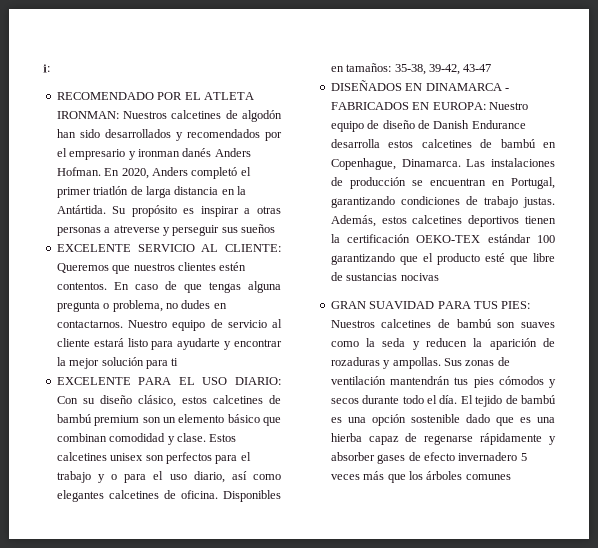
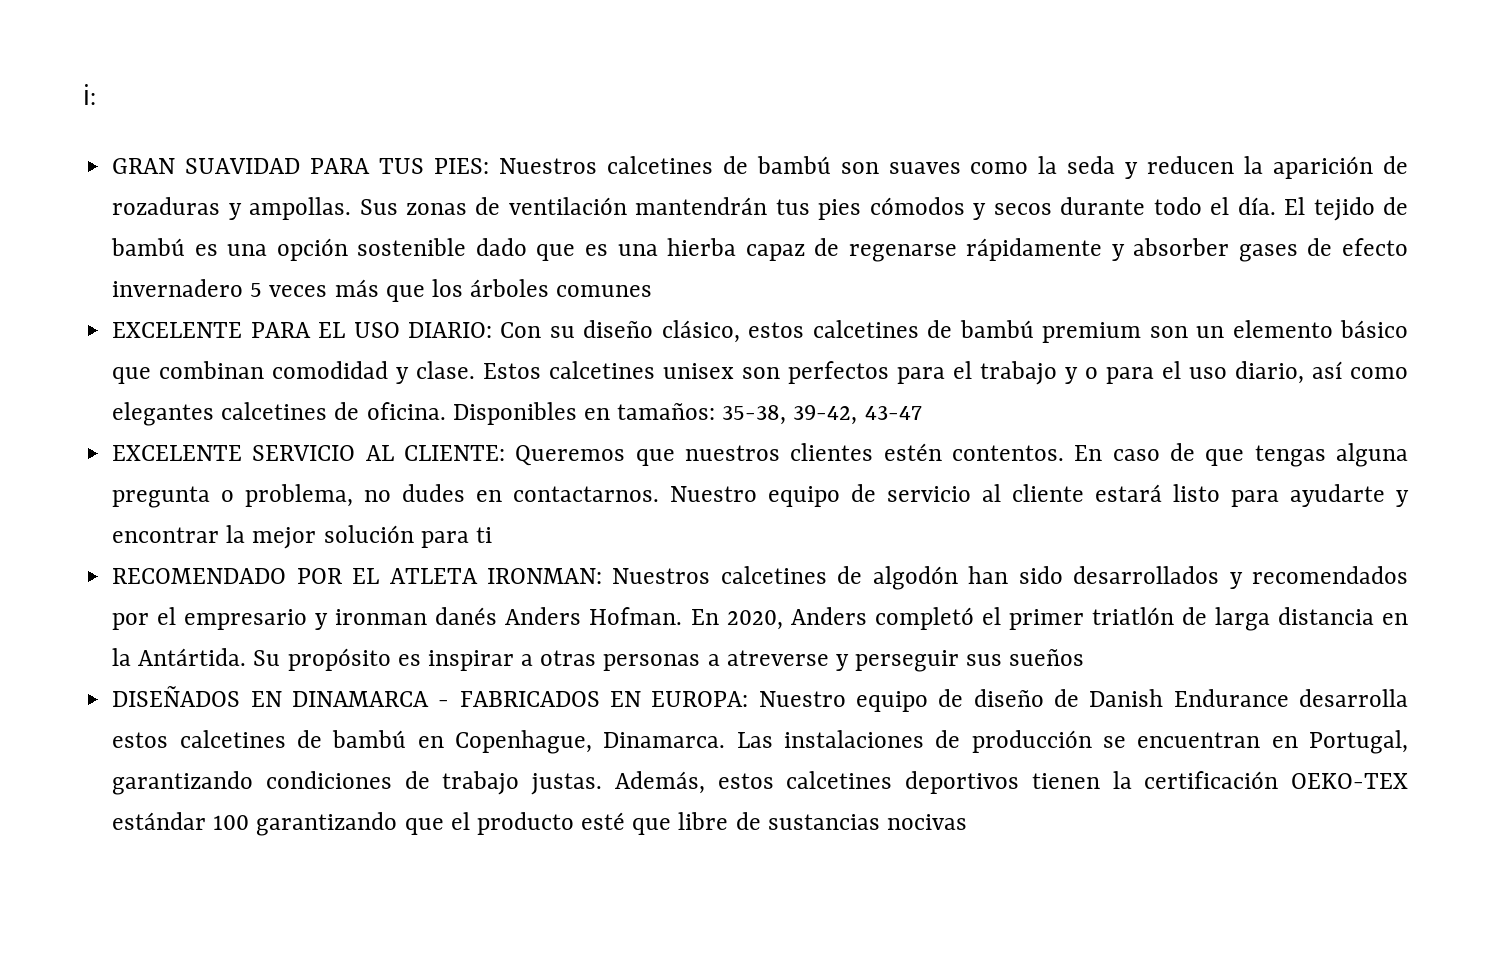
- RECOMENDADO POR EL ATLETA IRONMAN: Nuestros calcetines de algodón han sido desarrollados y recomendados por el empresario y ironman danés Anders Hofman. En 2020, Anders completó el primer triatlón de larga distancia en la Antártida. Su propósito es inspirar a otras personas a atreverse y perseguir sus sueños
- EXCELENTE SERVICIO AL CLIENTE: Queremos que nuestros clientes estén contentos. En caso de que tengas alguna pregunta o problema, no dudes en contactarnos. Nuestro equipo de servicio al cliente estará listo para ayudarte y encontrar la mejor solución para ti
- EXCELENTE PARA EL USO DIARIO: Con su diseño clásico, estos calcetines de bambú premium son un elemento básico que combinan comodidad y clase. Estos calcetines unisex son perfectos para el trabajo y o para el uso diario, así como elegantes calcetines de oficina. Disponibles en tamaños: 35-38, 39-42, 43-47
- DISEÑADOS EN DINAMARCA - FABRICADOS EN EUROPA: Nuestro equipo de diseño de Danish Endurance desarrolla estos calcetines de bambú en Copenhague, Dinamarca. Las instalaciones de producción se encuentran en Portugal, garantizando condiciones de trabajo justas. Además, estos calcetines deportivos tienen la certificación OEKO-TEX estándar 100 garantizando que el producto esté que libre de sustancias nocivas
+ EXCELENTE PARA EL USO DIARIO: Con su diseño clásico, estos calcetines de bambú premium son un elemento básico que combinan comodidad y clase. Estos calcetines unisex son perfectos para el trabajo y o para el uso diario, así como elegantes calcetines de oficina. Disponibles en tamaños: 35-38, 39-42, 43-47
+ EXCELENTE SERVICIO AL CLIENTE: Queremos que nuestros clientes estén contentos. En caso de que tengas alguna pregunta o problema, no dudes en contactarnos. Nuestro equipo de servicio al cliente estará listo para ayudarte y encontrar la mejor solución para ti
+ RECOMENDADO POR EL ATLETA IRONMAN: Nuestros calcetines de algodón han sido desarrollados y recomendados por el empresario y ironman danés Anders Hofman. En 2020, Anders completó el primer triatlón de larga distancia en la Antártida. Su propósito es inspirar a otras personas a atreverse y perseguir sus sueños
+ DISEÑADOS EN DINAMARCA - FABRICADOS EN EUROPA: Nuestro equipo de diseño de Danish Endurance desarrolla estos calcetines de bambú en Copenhague, Dinamarca. Las instalaciones de producción se encuentran en Portugal, garantizando condiciones de trabajo justas. Además, estos calcetines deportivos tienen la certificación OEKO-TEX estándar 100 garantizando que el producto esté que libre de sustancias nocivas

